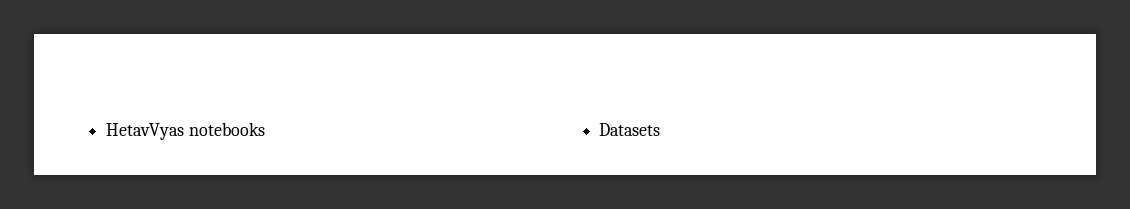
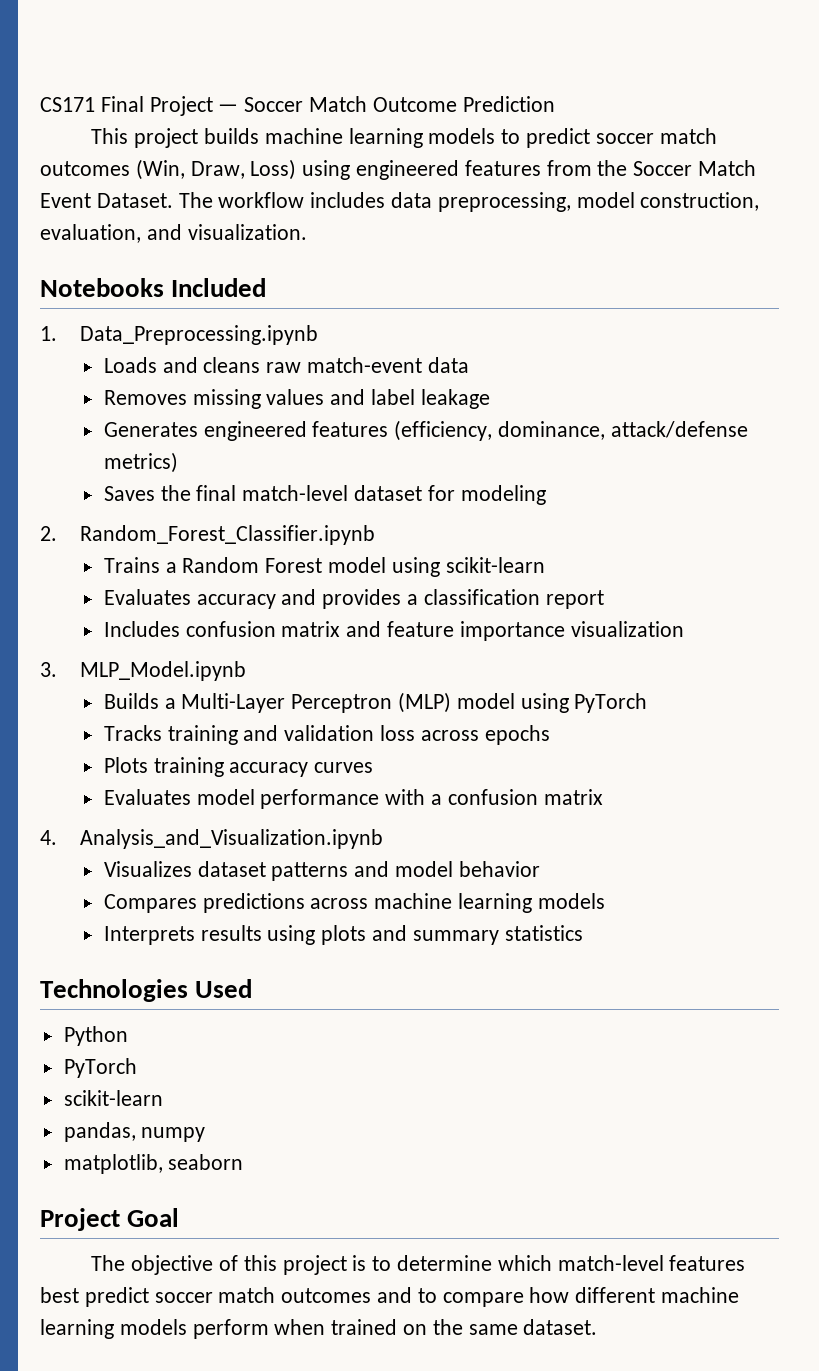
- HetavVyas notebooks
- Datasets
+ CS171 Final Project — Soccer Match Outcome Prediction
+ This project builds machine learning models to predict soccer match outcomes (Win, Draw, Loss) using engineered features from the Soccer Match Event Dataset. The workflow includes data preprocessing, model construction, evaluation, and visualization.
+ Notebooks Included
+ 1. Data_Preprocessing.ipynb
+ Loads and cleans raw match-event data
+ Removes missing values and label leakage
+ Generates engineered features (efficiency, dominance, attack/defense metrics)
+ Saves the final match-level dataset for modeling
+ 2. Random_Forest_Classifier.ipynb
+ Trains a Random Forest model using scikit-learn
+ Evaluates accuracy and provides a classification report
+ Includes confusion matrix and feature importance visualization
+ 3. MLP_Model.ipynb
+ Builds a Multi-Layer Perceptron (MLP) model using PyTorch
+ Tracks training and validation loss across epochs
+ Plots training accuracy curves
+ Evaluates model performance with a confusion matrix
+ 4. Analysis_and_Visualization.ipynb
+ Visualizes dataset patterns and model behavior
+ Compares predictions across machine learning models
+ Interprets results using plots and summary statistics
+ Technologies Used
+ Python
+ PyTorch
+ scikit-learn
+ pandas, numpy
+ matplotlib, seaborn
+ Project Goal
+ The objective of this project is to determine which match-level features best predict soccer match outcomes and to compare how different machine learning models perform when trained on the same dataset.

